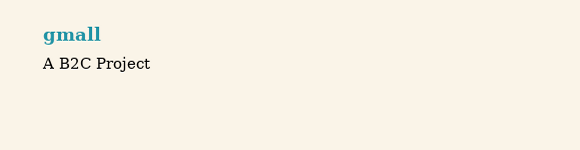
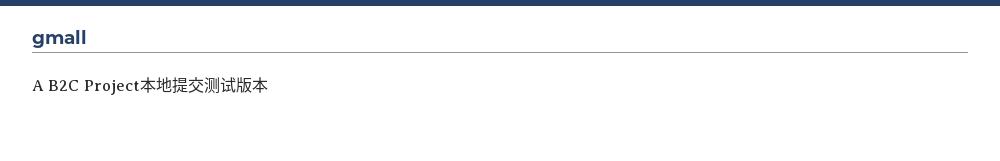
- A B2C Project
+ A B2C Project本地提交测试版本

